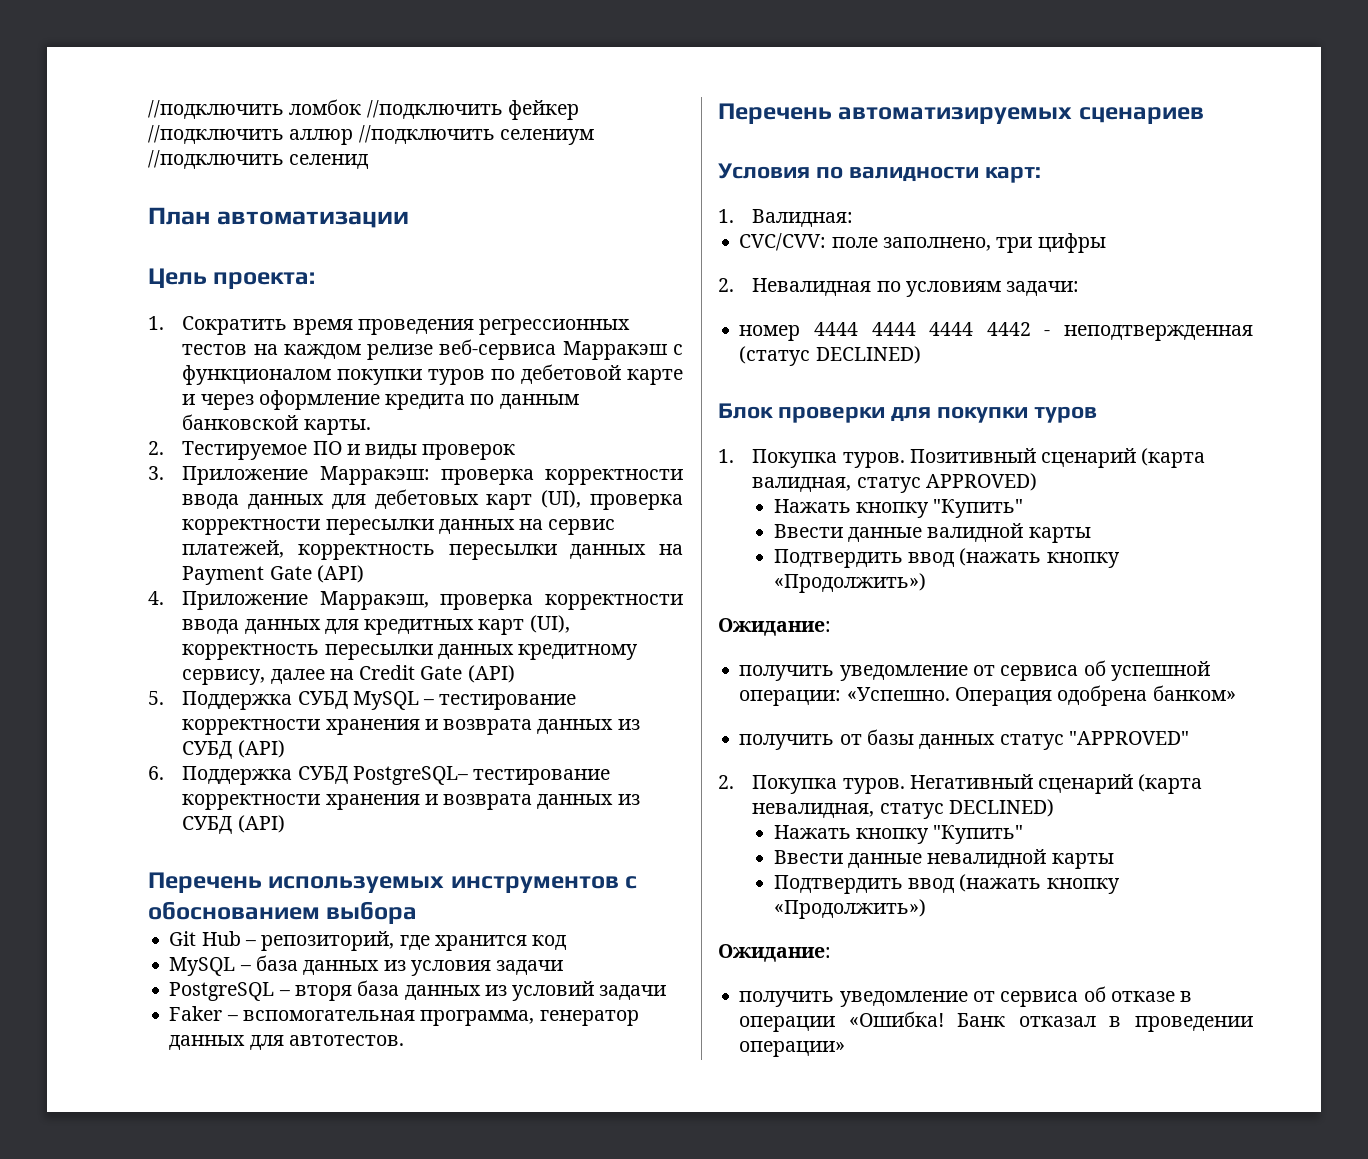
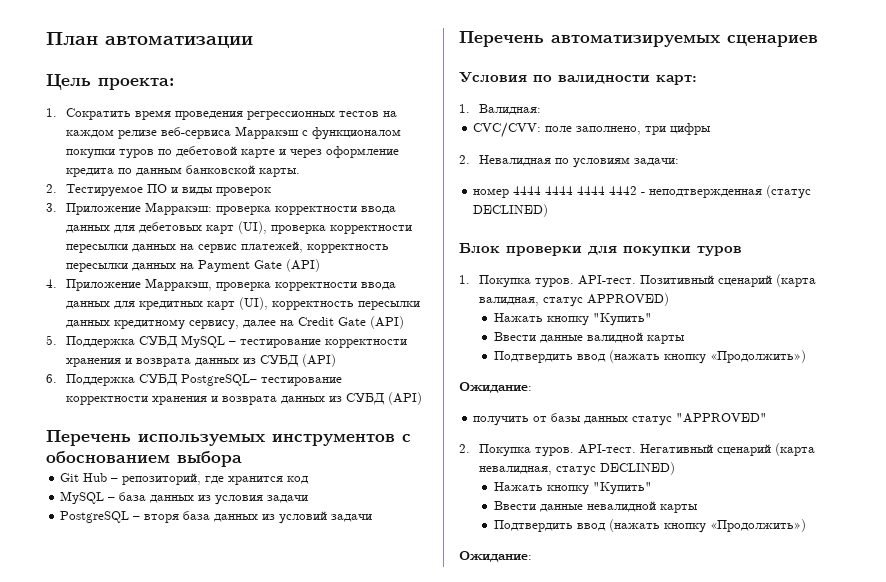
- //подключить ломбок //подключить фейкер //подключить аллюр //подключить селениум //подключить селенид
- Faker – вспомогательная программа, генератор данных для автотестов.
- 1. Покупка туров.
+ 1. Покупка туров. API-тест.
- получить уведомление от сервиса об успешной операции: «Успешно. Операция одобрена банком»
- 2. Покупка туров.
+ 2. Покупка туров. API-тест.
- получить уведомление от сервиса об отказе в операции «Ошибка! Банк отказал в проведении операции»

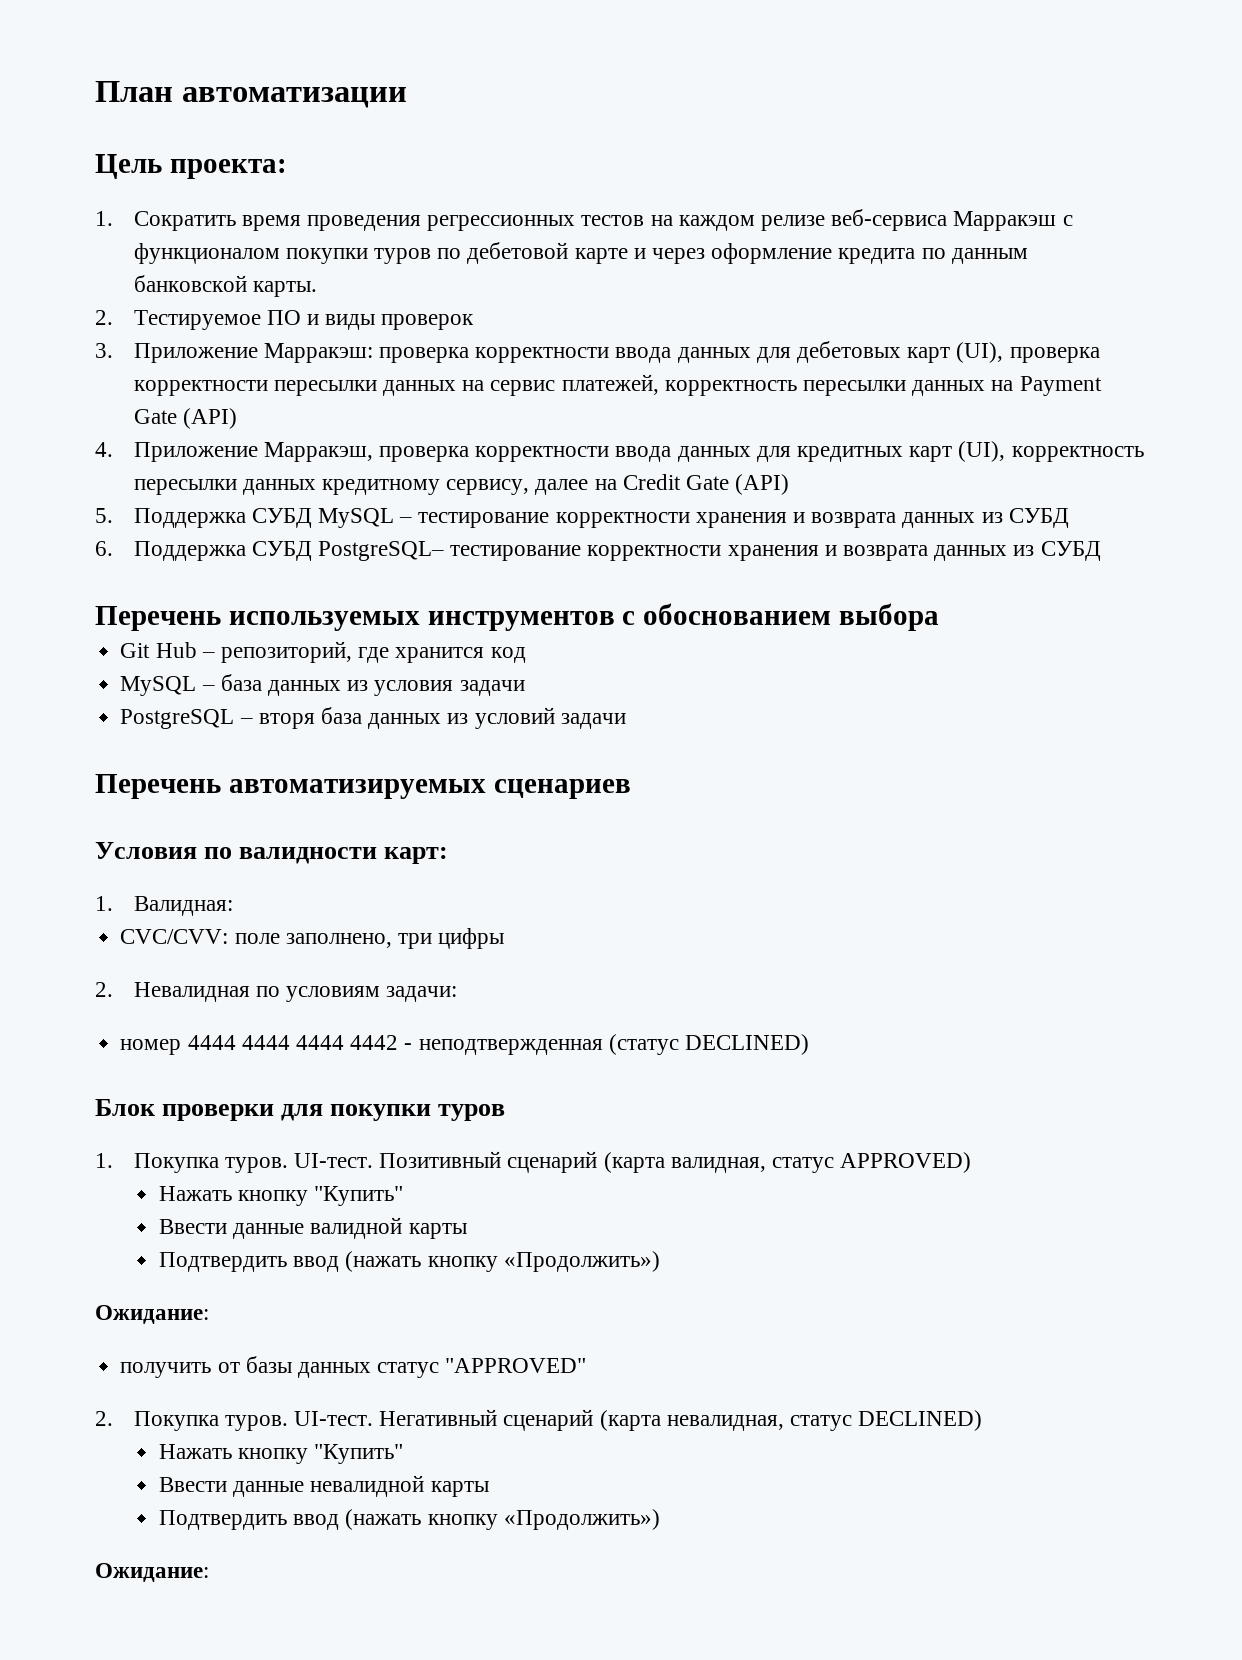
- 5. Поддержка СУБД MySQL – тестирование корректности хранения и возврата данных из СУБД (API)
+ 5. Поддержка СУБД MySQL – тестирование корректности хранения и возврата данных из СУБД
- 6. Поддержка СУБД PostgreSQL– тестирование корректности хранения и возврата данных из СУБД (API)
+ 6. Поддержка СУБД PostgreSQL– тестирование корректности хранения и возврата данных из СУБД
- 1. Покупка туров. API-тест.
+ 1. Покупка туров. UI-тест.
- 2. Покупка туров. API-тест.
+ 2. Покупка туров. UI-тест.

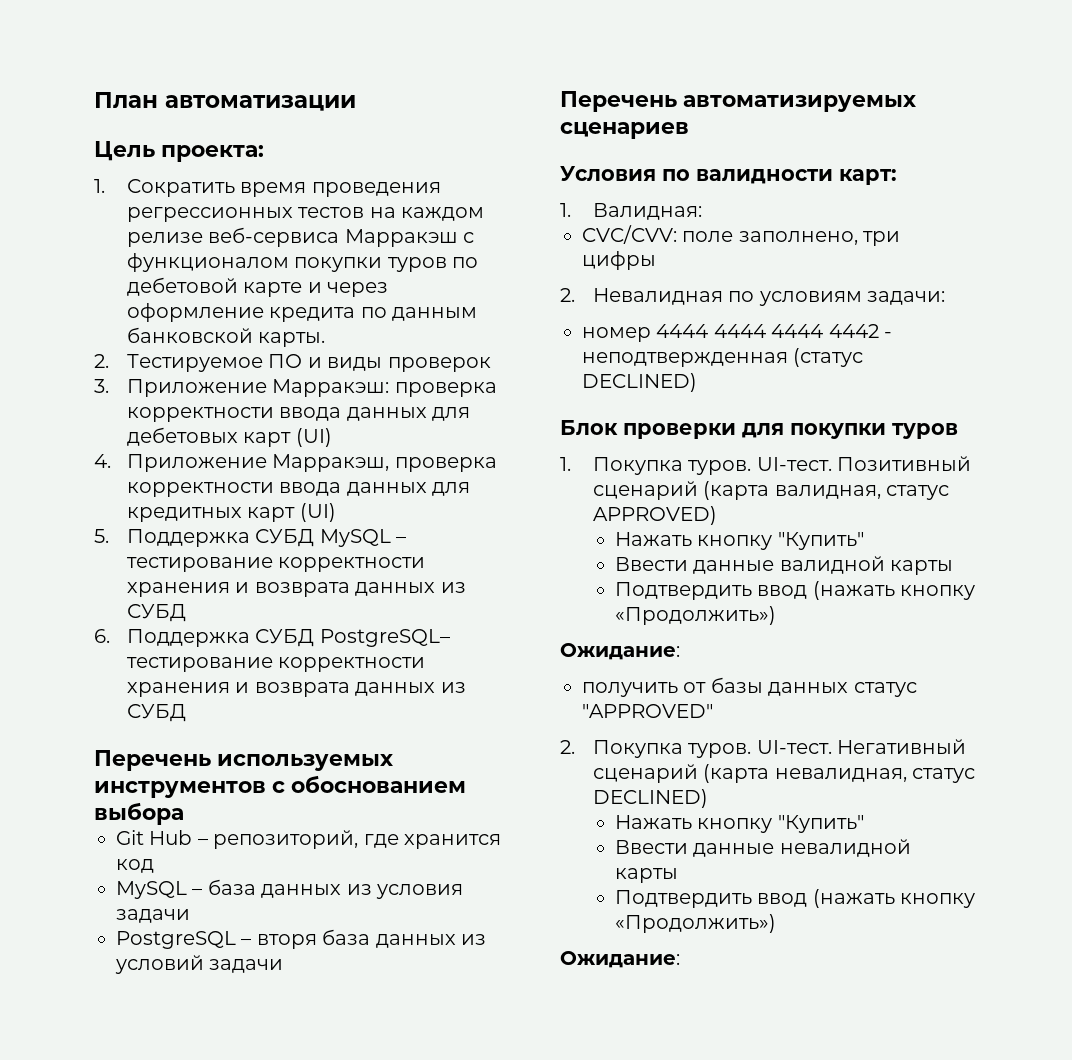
- 3. Приложение Марракэш: проверка корректности ввода данных для дебетовых карт (UI), проверка корректности пересылки данных на сервис платежей, корректность пересылки данных на Payment Gate (API)
+ 3. Приложение Марракэш: проверка корректности ввода данных для дебетовых карт (UI)
- 4. Приложение Марракэш, проверка корректности ввода данных для кредитных карт (UI), корректность пересылки данных кредитному сервису, далее на Credit Gate (API)
+ 4. Приложение Марракэш, проверка корректности ввода данных для кредитных карт (UI)

